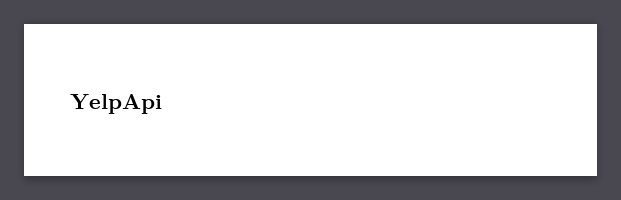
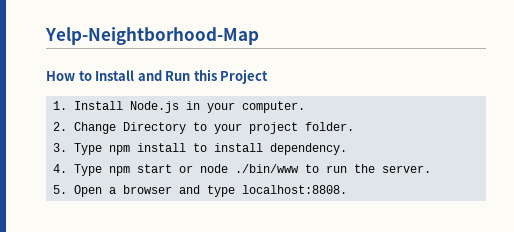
- YelpApi
+ Yelp-Neightborhood-Map
+ How to Install and Run this Project
+ 1. Install Node.js in your computer.
+ 2. Change Directory to your project folder.
+ 3. Type npm install to install dependency.
+ 4. Type npm start or node ./bin/www to run the server.
+ 5. Open a browser and type localhost:8808.

